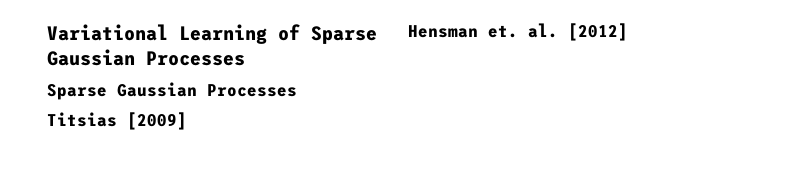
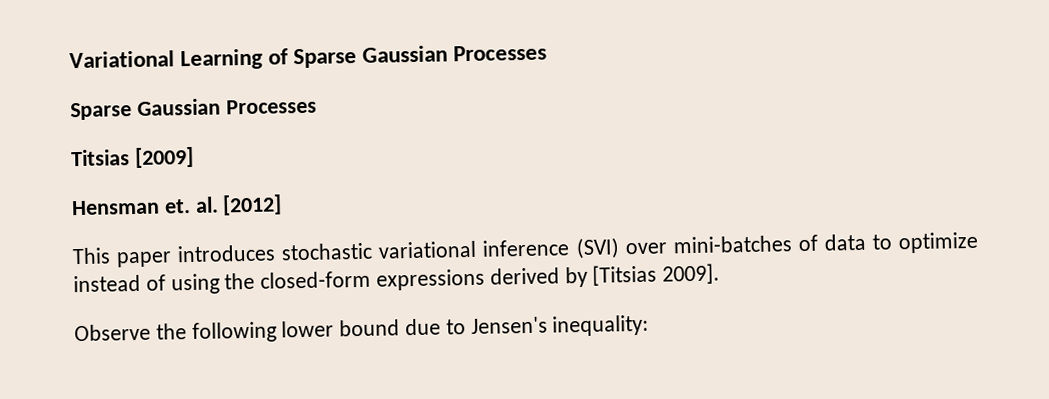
+ This paper introduces stochastic variational inference (SVI) over mini-batches of data to optimize instead of using the closed-form expressions derived by [Titsias 2009].
+ Observe the following lower bound due to Jensen's inequality:

